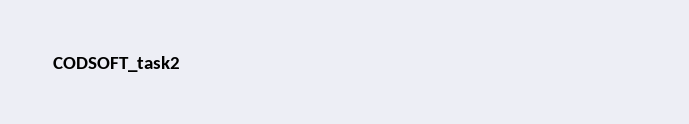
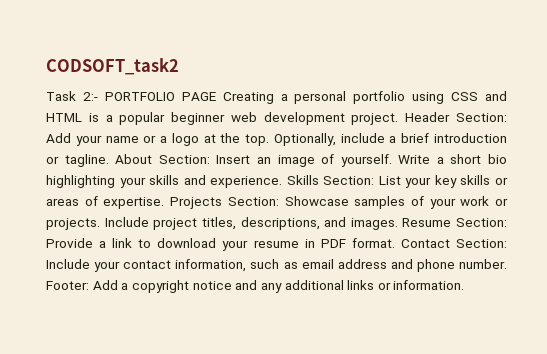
+ Task 2:- PORTFOLIO PAGE Creating a personal portfolio using CSS and HTML is a popular beginner web development project. Header Section: Add your name or a logo at the top. Optionally, include a brief introduction or tagline. About Section: Insert an image of yourself. Write a short bio highlighting your skills and experience. Skills Section: List your key skills or areas of expertise. Projects Section: Showcase samples of your work or projects. Include project titles, descriptions, and images. Resume Section: Provide a link to download your resume in PDF format. Contact Section: Include your contact information, such as email address and phone number. Footer: Add a copyright notice and any additional links or information.

